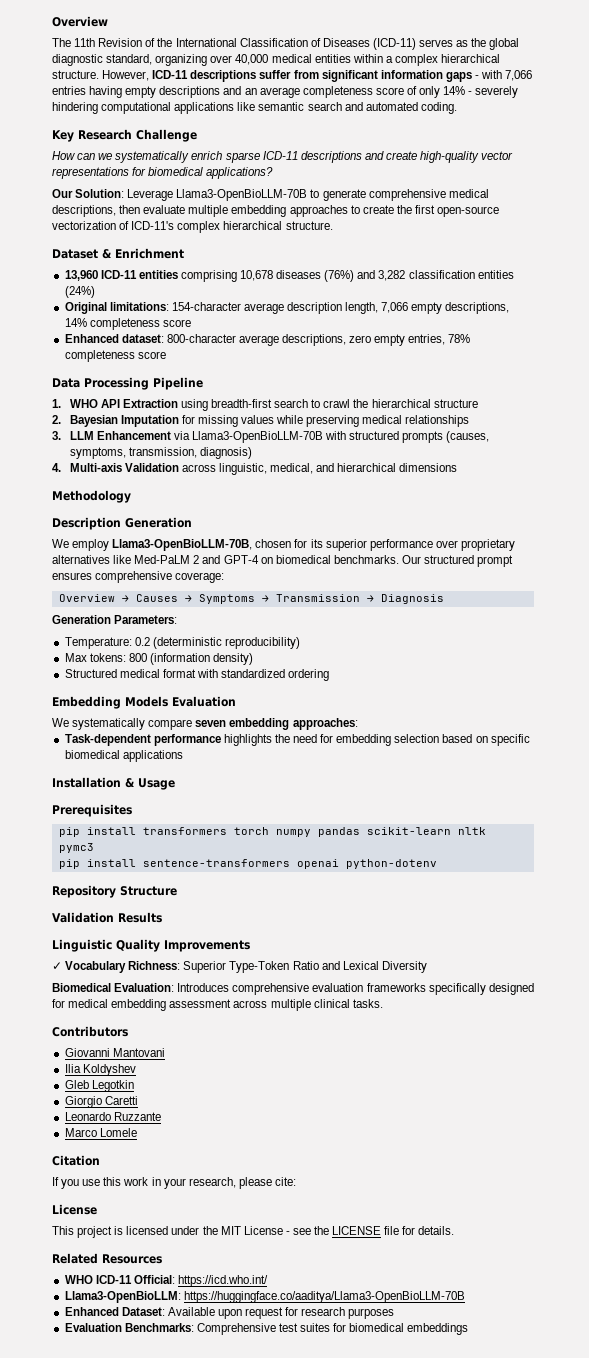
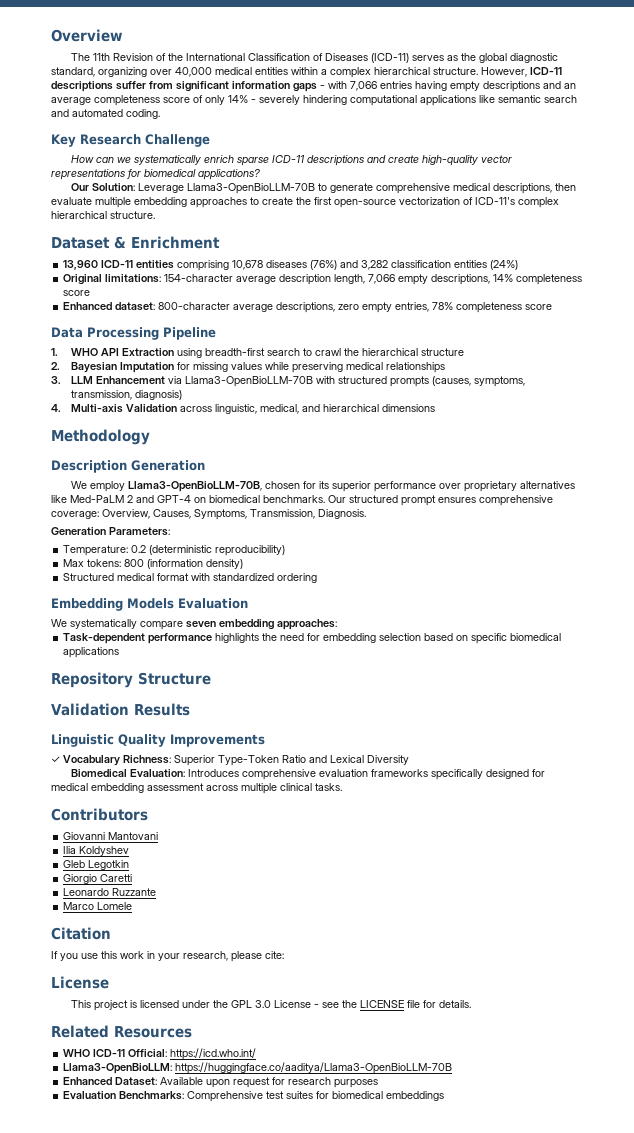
- Our structured prompt ensures comprehensive coverage:
- Overview → Causes → Symptoms → Transmission → Diagnosis
+ Our structured prompt ensures comprehensive coverage: Overview, Causes, Symptoms, Transmission, Diagnosis.
- Installation & Usage
- Prerequisites
- pip install transformers torch numpy pandas scikit-learn nltk pymc3
- pip install sentence-transformers openai python-dotenv
- This project is licensed under the MIT License - see the LICENSE file for details.
+ This project is licensed under the GPL 3.0 License - see the LICENSE file for details.

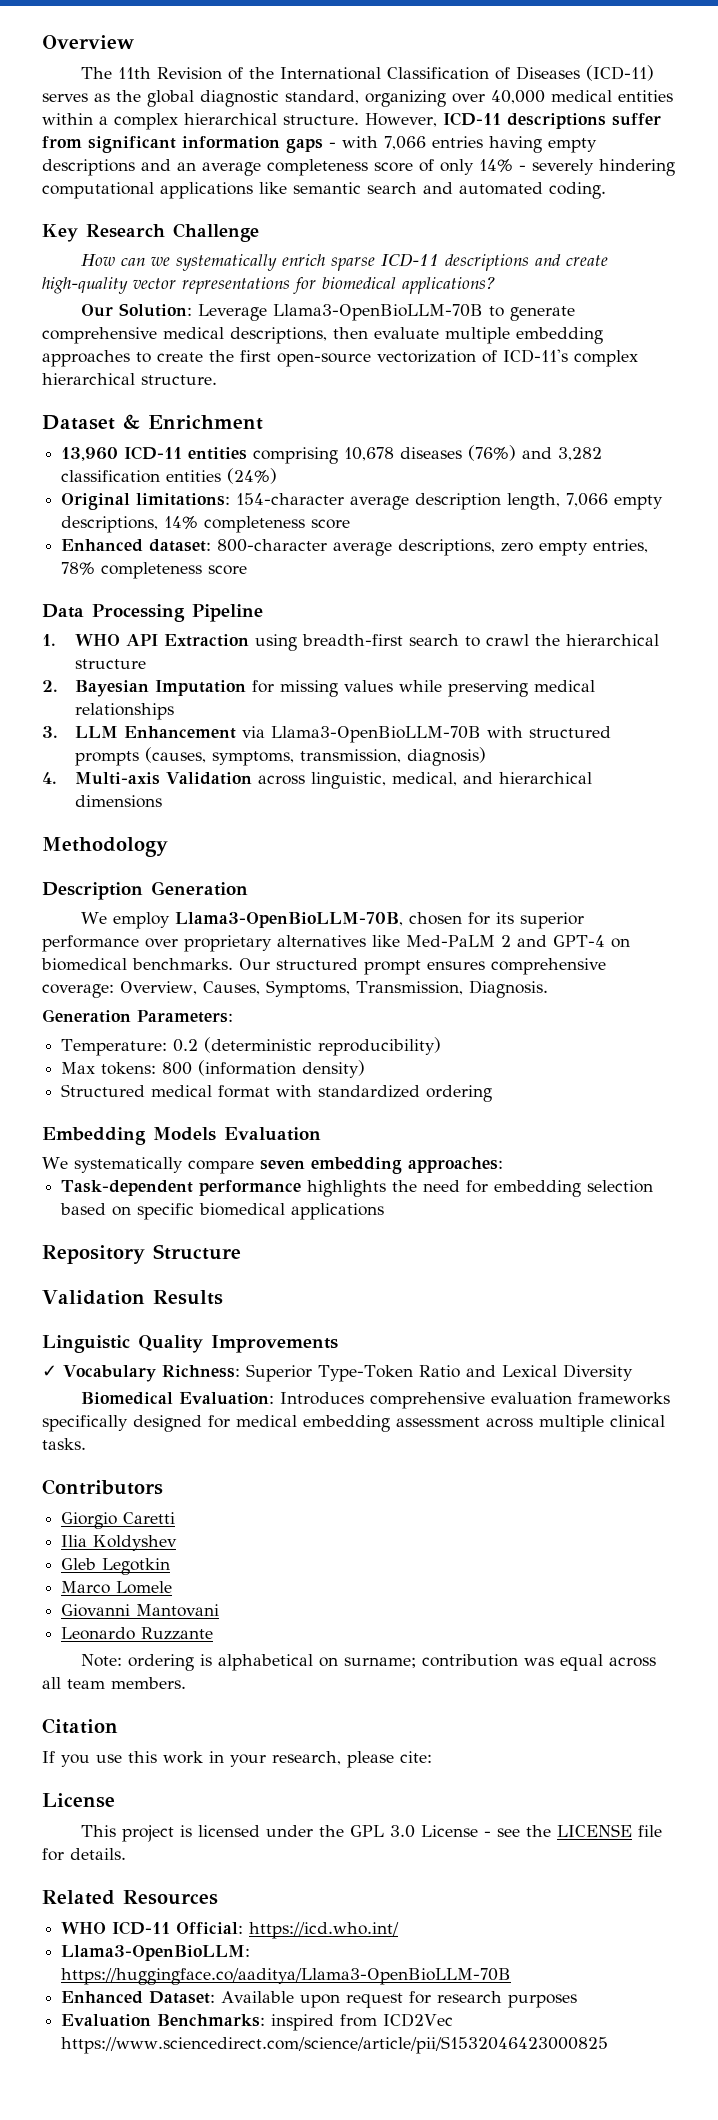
- Giovanni Mantovani
+ Giorgio Caretti
- Giorgio Caretti
+ Marco Lomele
+ Giovanni Mantovani
  Leonardo Ruzzante
- Marco Lomele
+ Note: ordering is alphabetical on surname; contribution was equal across all team members.
- Evaluation Benchmarks: Comprehensive test suites for biomedical embeddings
+ Evaluation Benchmarks: inspired from ICD2Vec https://www.sciencedirect.com/science/article/pii/S1532046423000825

